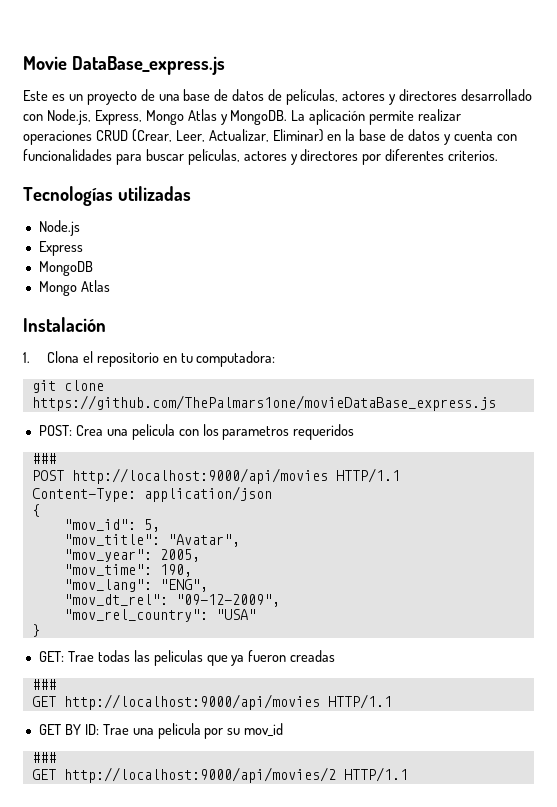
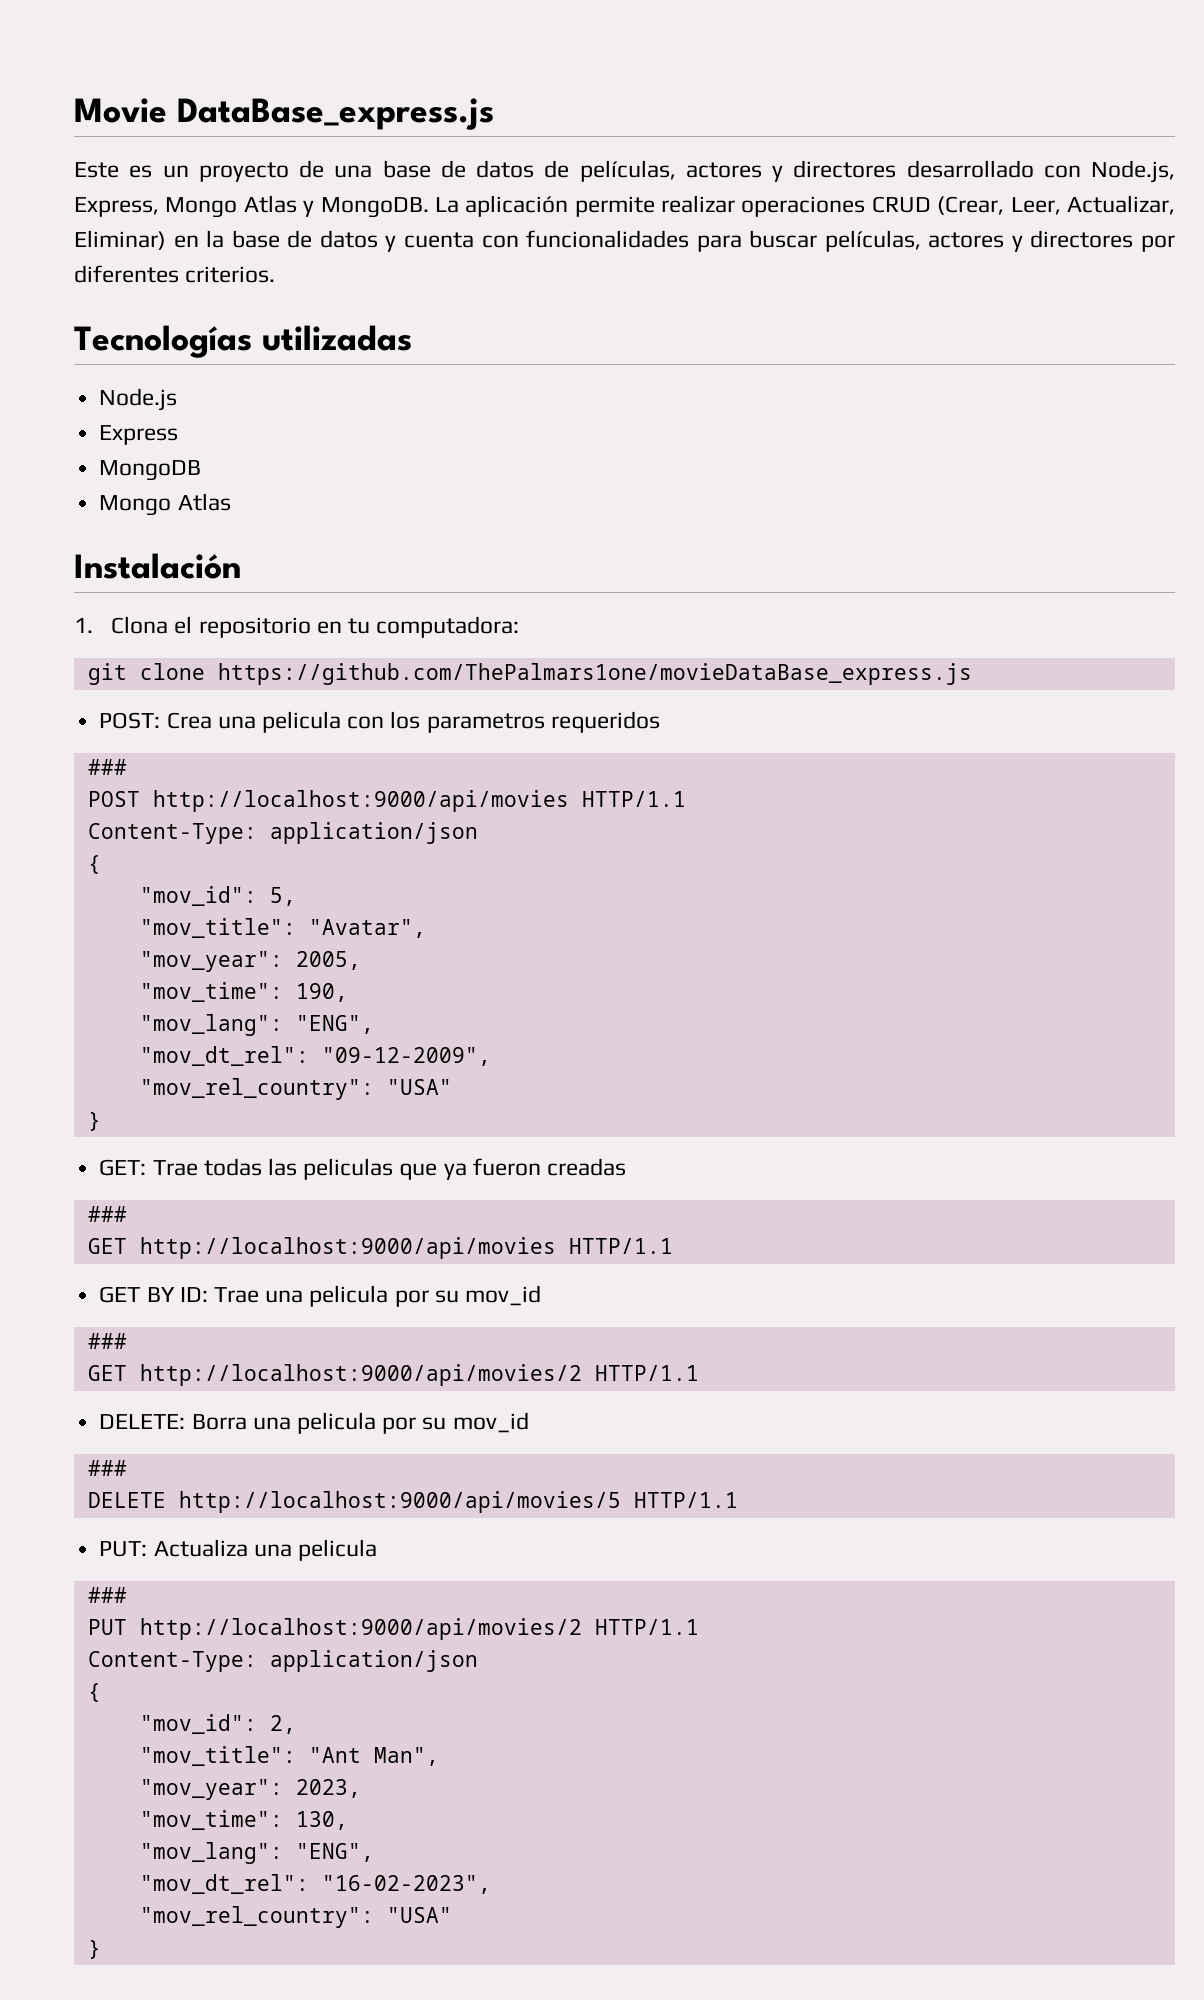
+ DELETE: Borra una pelicula por su mov_id
+ ###
+ DELETE http://localhost:9000/api/movies/5 HTTP/1.1
+ PUT: Actualiza una pelicula
+ ###
+ PUT http://localhost:9000/api/movies/2 HTTP/1.1
+ Content-Type: application/json
+ {
+ "mov_id": 2,
+ "mov_title": "Ant Man",
+ "mov_year": 2023,
+ "mov_time": 130,
+ "mov_lang": "ENG",
+ "mov_dt_rel": "16-02-2023",
+ "mov_rel_country": "USA"
+ }

